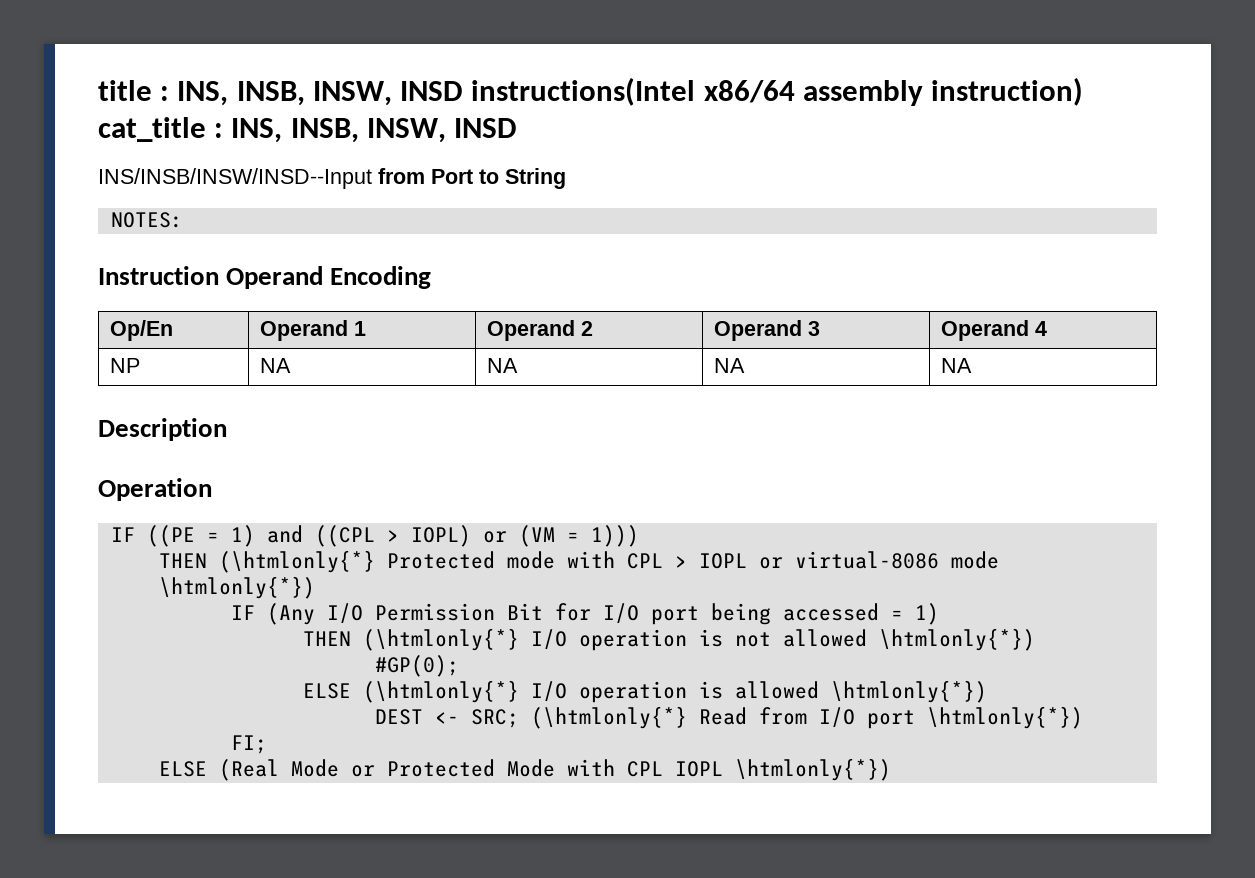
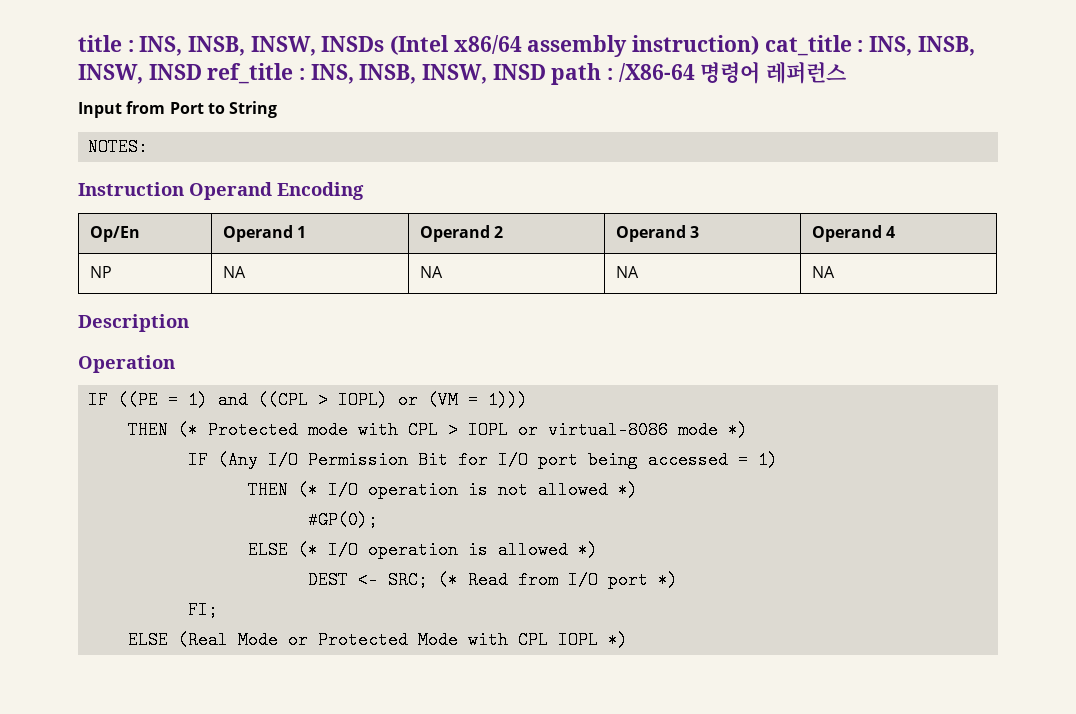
- title : INS, INSB, INSW, INSD instructions(Intel x86/64 assembly instruction) cat_title : INS, INSB, INSW, INSD
- INS/INSB/INSW/INSD--Input from Port to String
+ title : INS, INSB, INSW, INSDs (Intel x86/64 assembly instruction) cat_title : INS, INSB, INSW, INSD ref_title : INS, INSB, INSW, INSD path : /X86-64 명령어 레퍼런스
+ Input from Port to String
- THEN (\htmlonly{*} Protected mode with CPL > IOPL or virtual-8086 mode \htmlonly{*})
+ THEN (* Protected mode with CPL > IOPL or virtual-8086 mode *)
- THEN (\htmlonly{*} I/O operation is not allowed \htmlonly{*})
+ THEN (* I/O operation is not allowed *)
- ELSE (\htmlonly{*} I/O operation is allowed \htmlonly{*})
+ ELSE (* I/O operation is allowed *)
- DEST <- SRC; (\htmlonly{*} Read from I/O port \htmlonly{*})
+ DEST <- SRC; (* Read from I/O port *)
- ELSE (Real Mode or Protected Mode with CPL IOPL \htmlonly{*})
+ ELSE (Real Mode or Protected Mode with CPL IOPL *)

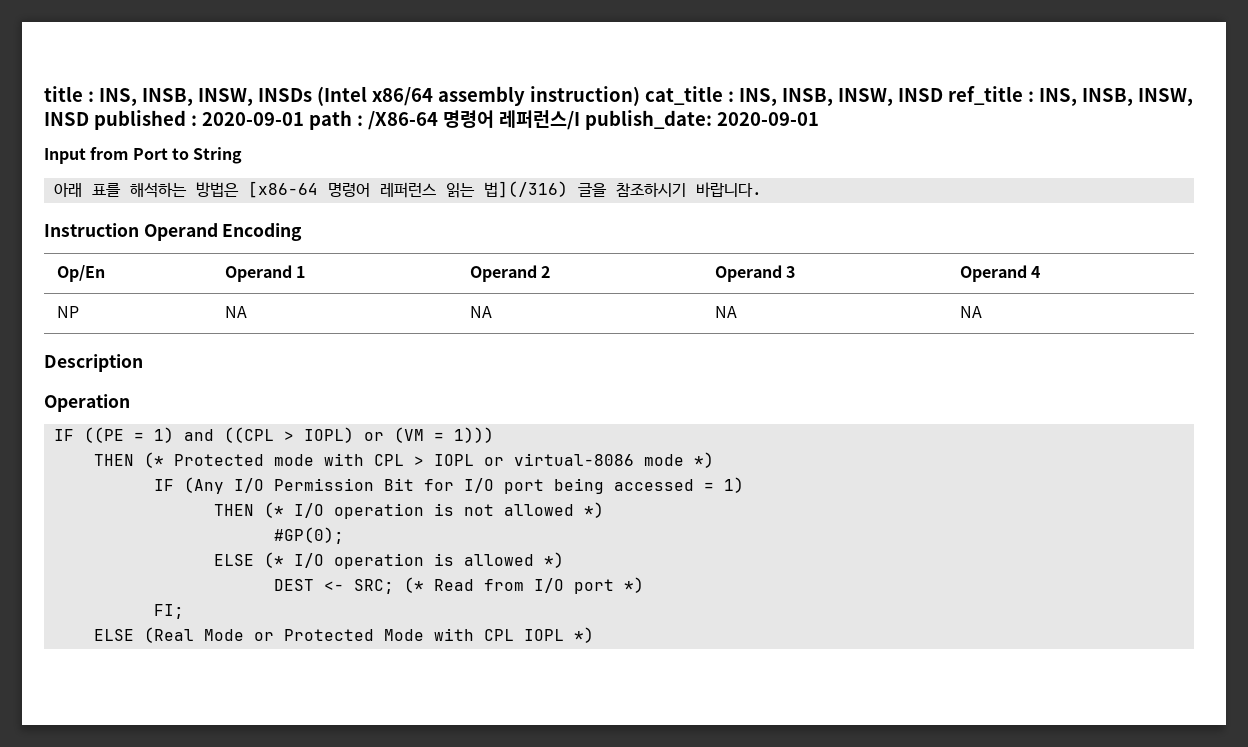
- title : INS, INSB, INSW, INSDs (Intel x86/64 assembly instruction) cat_title : INS, INSB, INSW, INSD ref_title : INS, INSB, INSW, INSD path : /X86-64 명령어 레퍼런스
+ title : INS, INSB, INSW, INSDs (Intel x86/64 assembly instruction) cat_title : INS, INSB, INSW, INSD ref_title : INS, INSB, INSW, INSD published : 2020-09-01 path : /X86-64 명령어 레퍼런스/I publish_date: 2020-09-01
- NOTES:
+ 아래 표를 해석하는 방법은 [x86-64 명령어 레퍼런스 읽는 법](/316) 글을 참조하시기 바랍니다.

